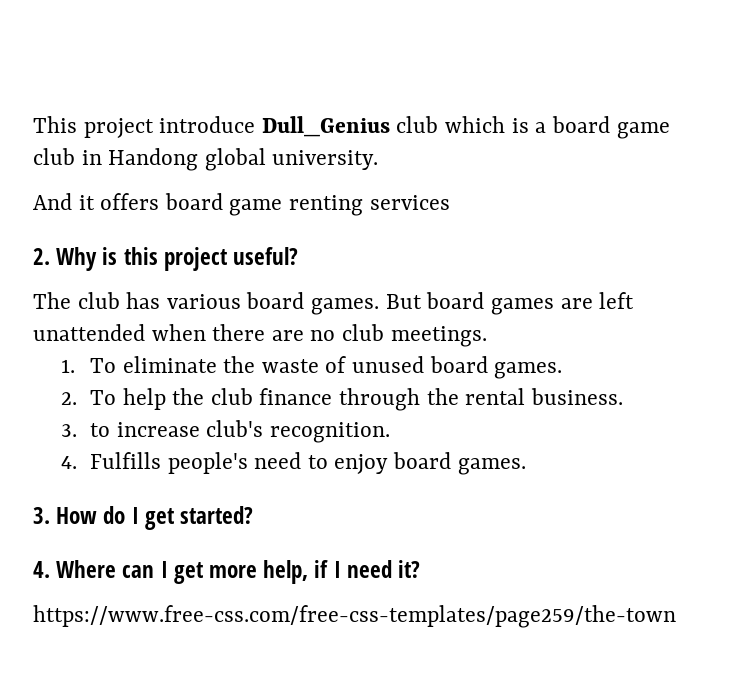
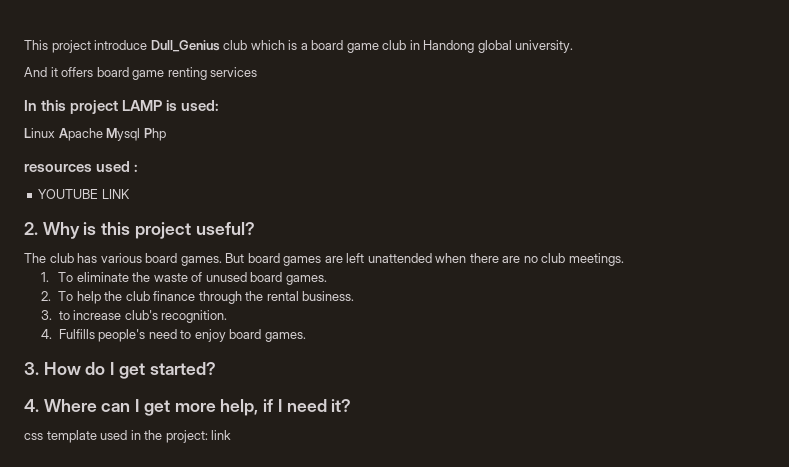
+ In this project LAMP is used:
+ Linux Apache Mysql Php
+ resources used :
+ YOUTUBE LINK
- https://www.free-css.com/free-css-templates/page259/the-town
+ css template used in the project: link

